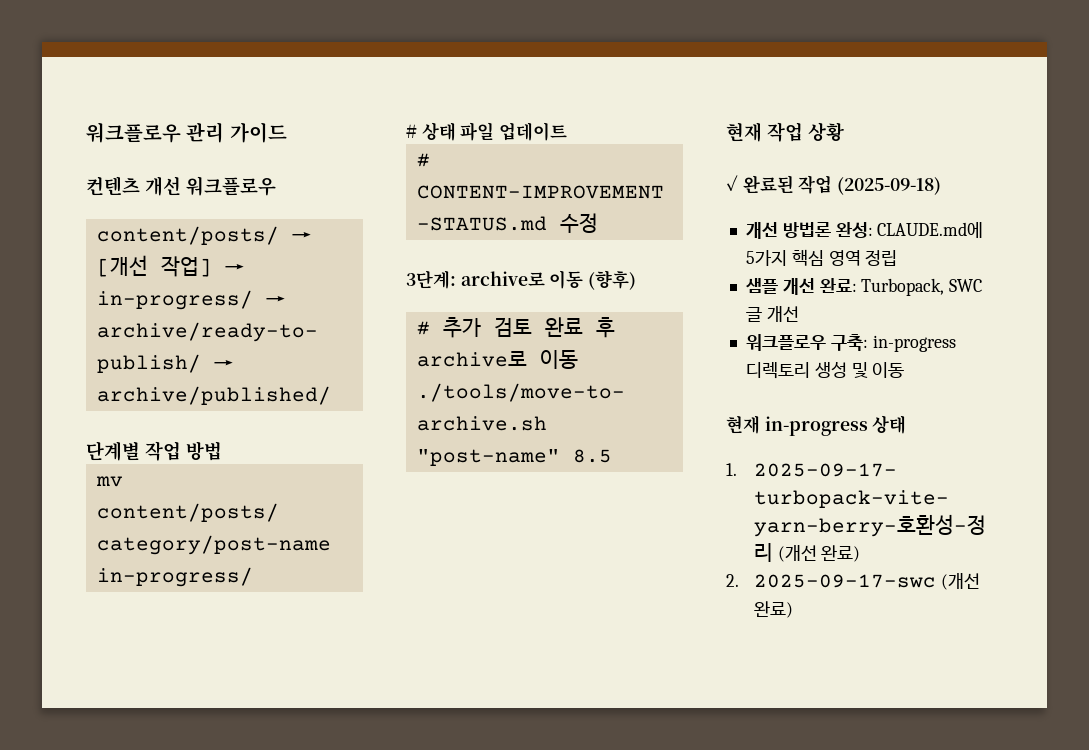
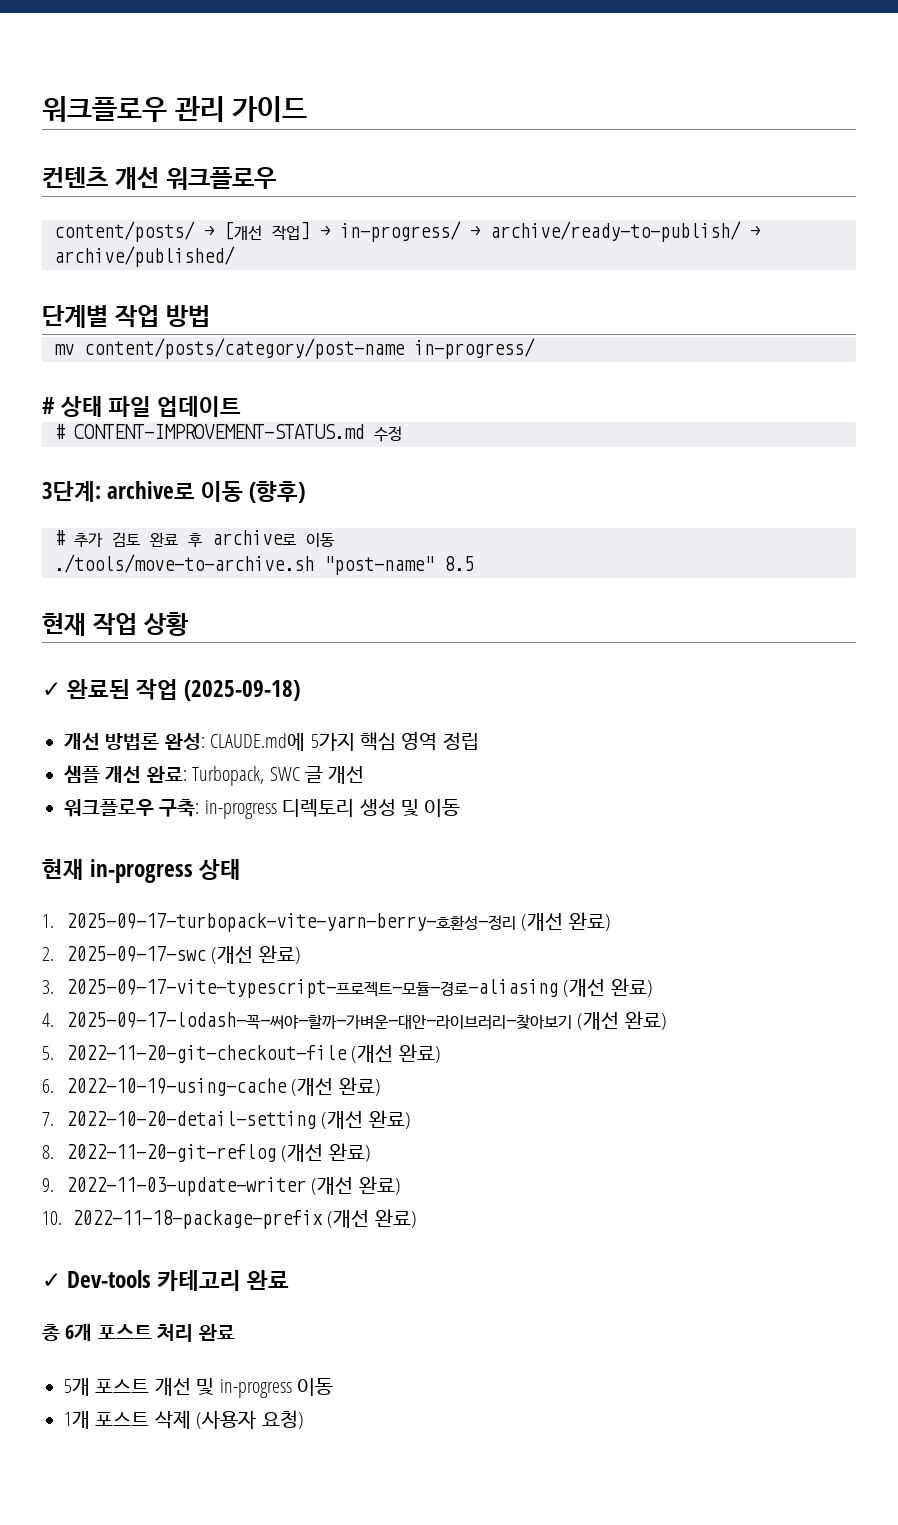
+ 3. 2025-09-17-vite-typescript-프로젝트-모듈-경로-aliasing (개선 완료)
+ 4. 2025-09-17-lodash-꼭-써야-할까-가벼운-대안-라이브러리-찾아보기 (개선 완료)
+ 5. 2022-11-20-git-checkout-file (개선 완료)
+ 6. 2022-10-19-using-cache (개선 완료)
+ 7. 2022-10-20-detail-setting (개선 완료)
+ 8. 2022-11-20-git-reflog (개선 완료)
+ 9. 2022-11-03-update-writer (개선 완료)
+ 10. 2022-11-18-package-prefix (개선 완료)
+ ✓ Dev-tools 카테고리 완료
+ 총 6개 포스트 처리 완료
+ 5개 포스트 개선 및 in-progress 이동
+ 1개 포스트 삭제 (사용자 요청)

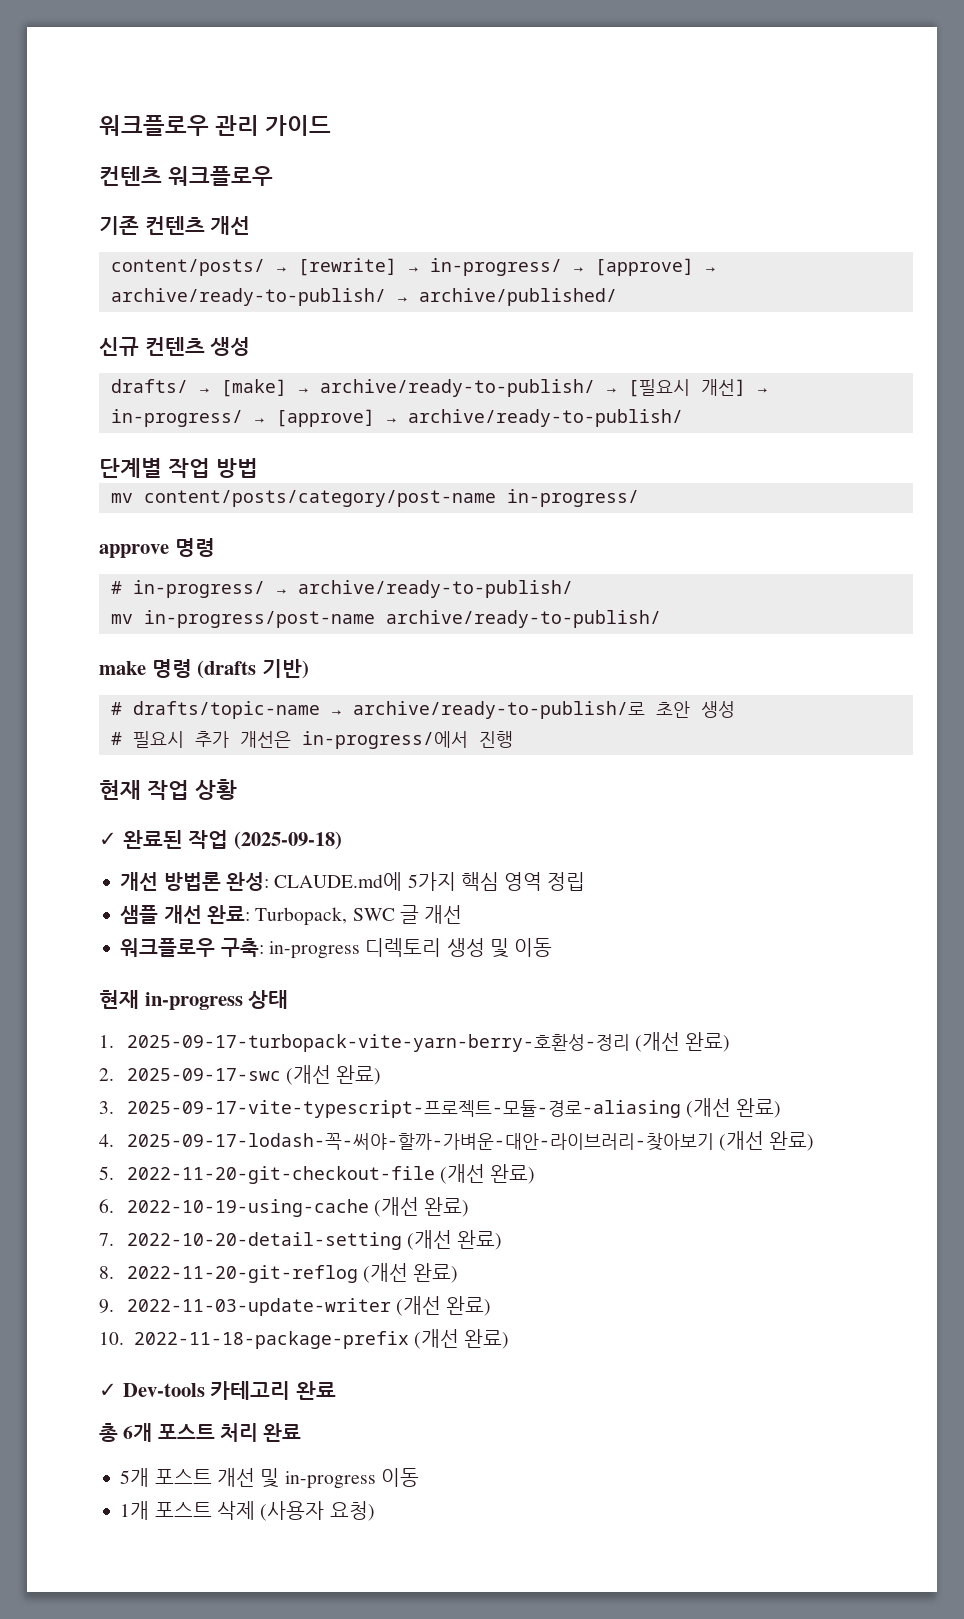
- 컨텐츠 개선 워크플로우
+ 컨텐츠 워크플로우
+ 기존 컨텐츠 개선
- content/posts/ → [개선 작업] → in-progress/ → archive/ready-to-publish/ → archive/published/
+ content/posts/ → [rewrite] → in-progress/ → [approve] → archive/ready-to-publish/ → archive/published/
+ 신규 컨텐츠 생성
+ drafts/ → [make] → archive/ready-to-publish/ → [필요시 개선] → in-progress/ → [approve] → archive/ready-to-publish/
- # 상태 파일 업데이트
- # CONTENT-IMPROVEMENT-STATUS.md 수정
- 3단계: archive로 이동 (향후)
- # 추가 검토 완료 후 archive로 이동
- ./tools/move-to-archive.sh "post-name" 8.5
+ approve 명령
+ # in-progress/ → archive/ready-to-publish/
+ mv in-progress/post-name archive/ready-to-publish/
+ make 명령 (drafts 기반)
+ # drafts/topic-name → archive/ready-to-publish/로 초안 생성
+ # 필요시 추가 개선은 in-progress/에서 진행

